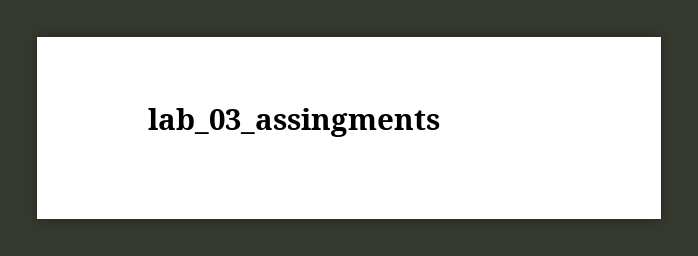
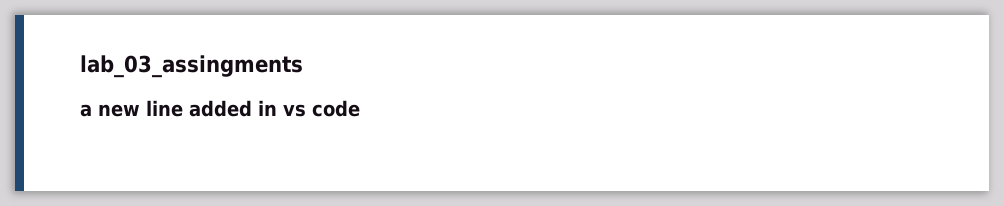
+ a new line added in vs code

